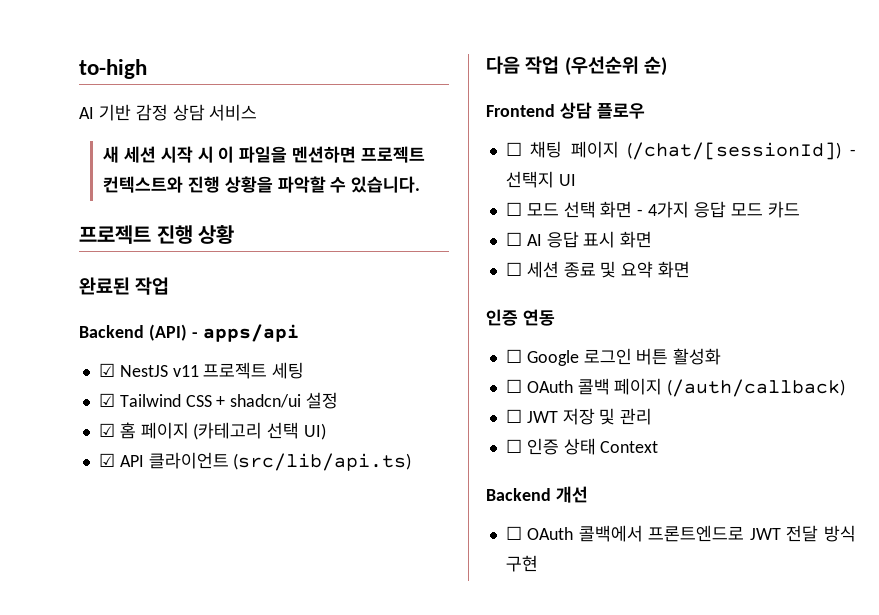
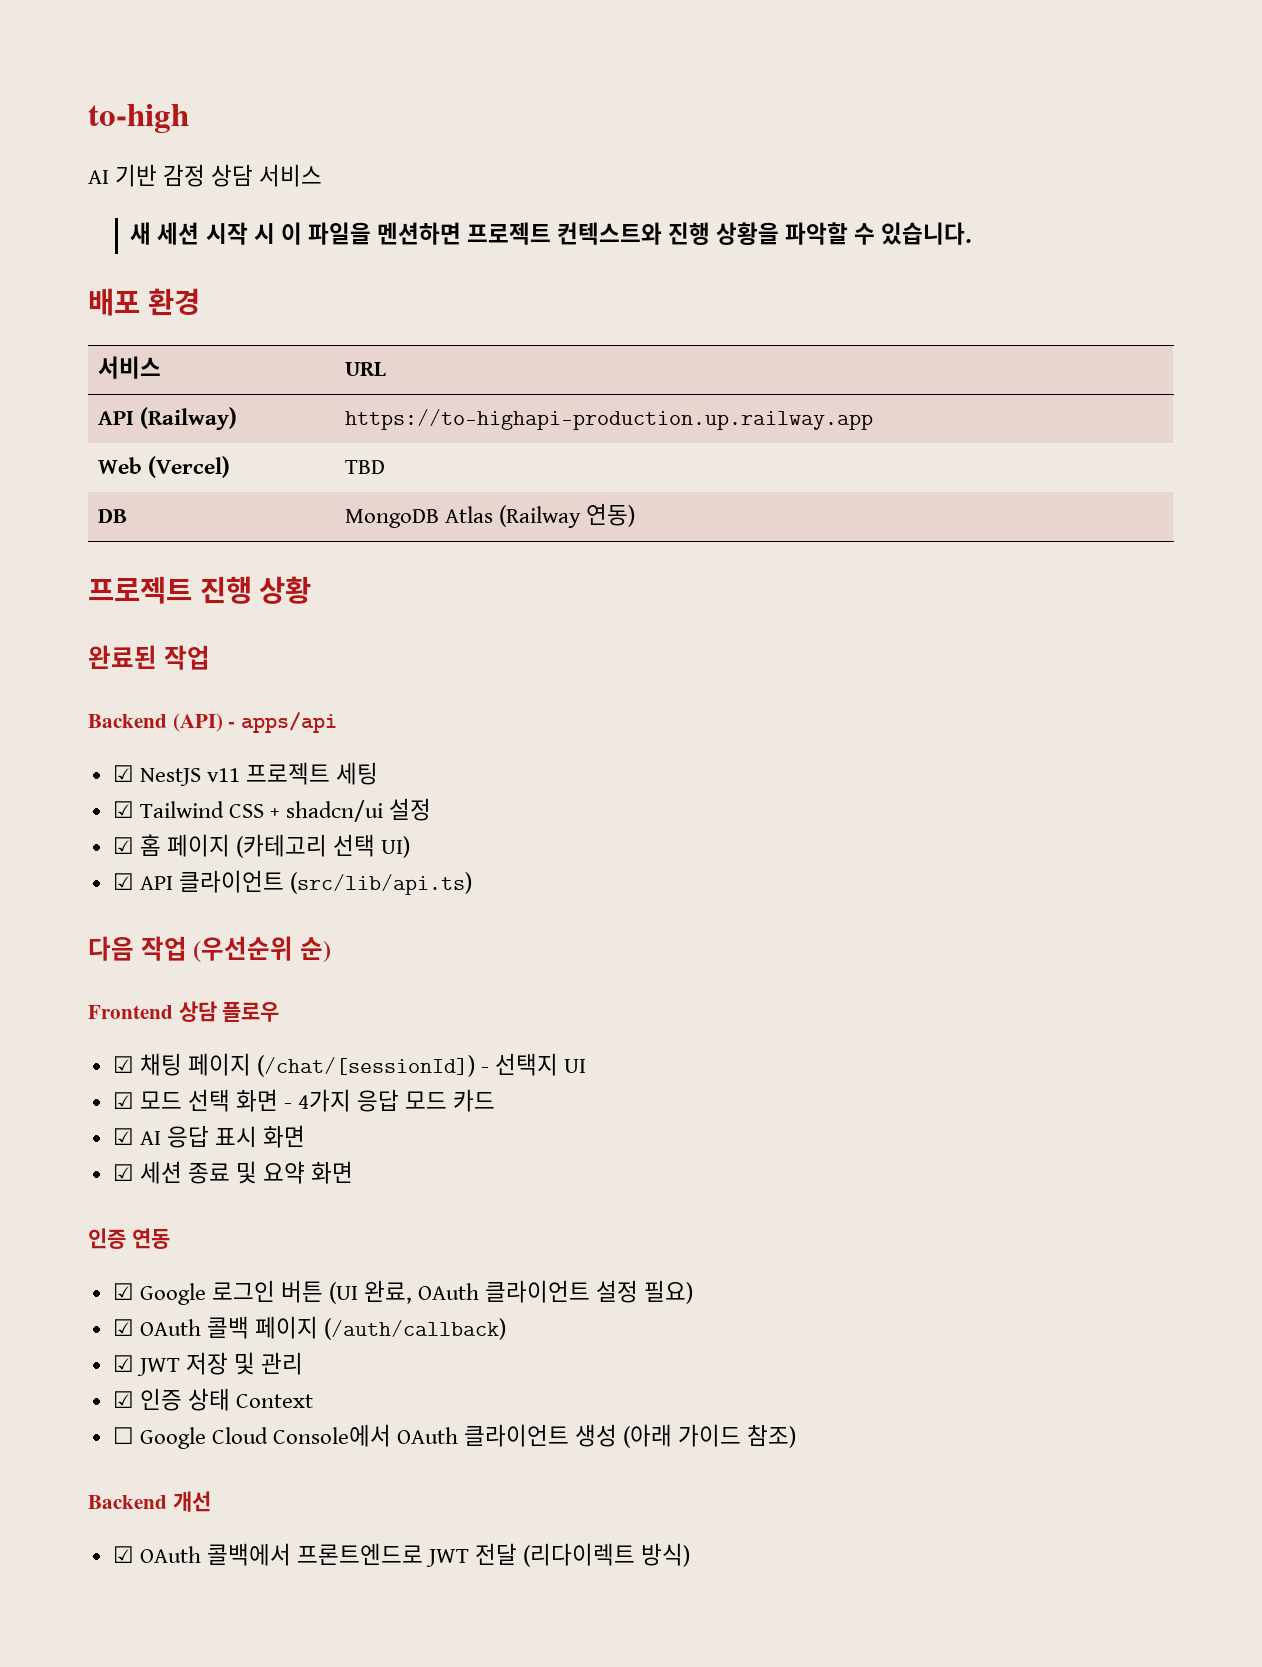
+ 배포 환경
+ 서비스 | URL
+ API (Railway) | https://to-highapi-production.up.railway.app
+ Web (Vercel) | TBD
+ DB | MongoDB Atlas (Railway 연동)
- ☐ 채팅 페이지 (/chat/[sessionId]) - 선택지 UI
+ ☑ 채팅 페이지 (/chat/[sessionId]) - 선택지 UI
- ☐ 모드 선택 화면 - 4가지 응답 모드 카드
+ ☑ 모드 선택 화면 - 4가지 응답 모드 카드
- ☐ AI 응답 표시 화면
+ ☑ AI 응답 표시 화면
- ☐ 세션 종료 및 요약 화면
+ ☑ 세션 종료 및 요약 화면
- ☐ Google 로그인 버튼 활성화
- ☐ OAuth 콜백 페이지 (/auth/callback)
+ ☑ Google 로그인 버튼 (UI 완료, OAuth 클라이언트 설정 필요)
+ ☑ OAuth 콜백 페이지 (/auth/callback)
- ☐ JWT 저장 및 관리
+ ☑ JWT 저장 및 관리
- ☐ 인증 상태 Context
+ ☑ 인증 상태 Context
+ ☐ Google Cloud Console에서 OAuth 클라이언트 생성 (아래 가이드 참조)
- ☐ OAuth 콜백에서 프론트엔드로 JWT 전달 방식 구현
+ ☑ OAuth 콜백에서 프론트엔드로 JWT 전달 (리다이렉트 방식)

